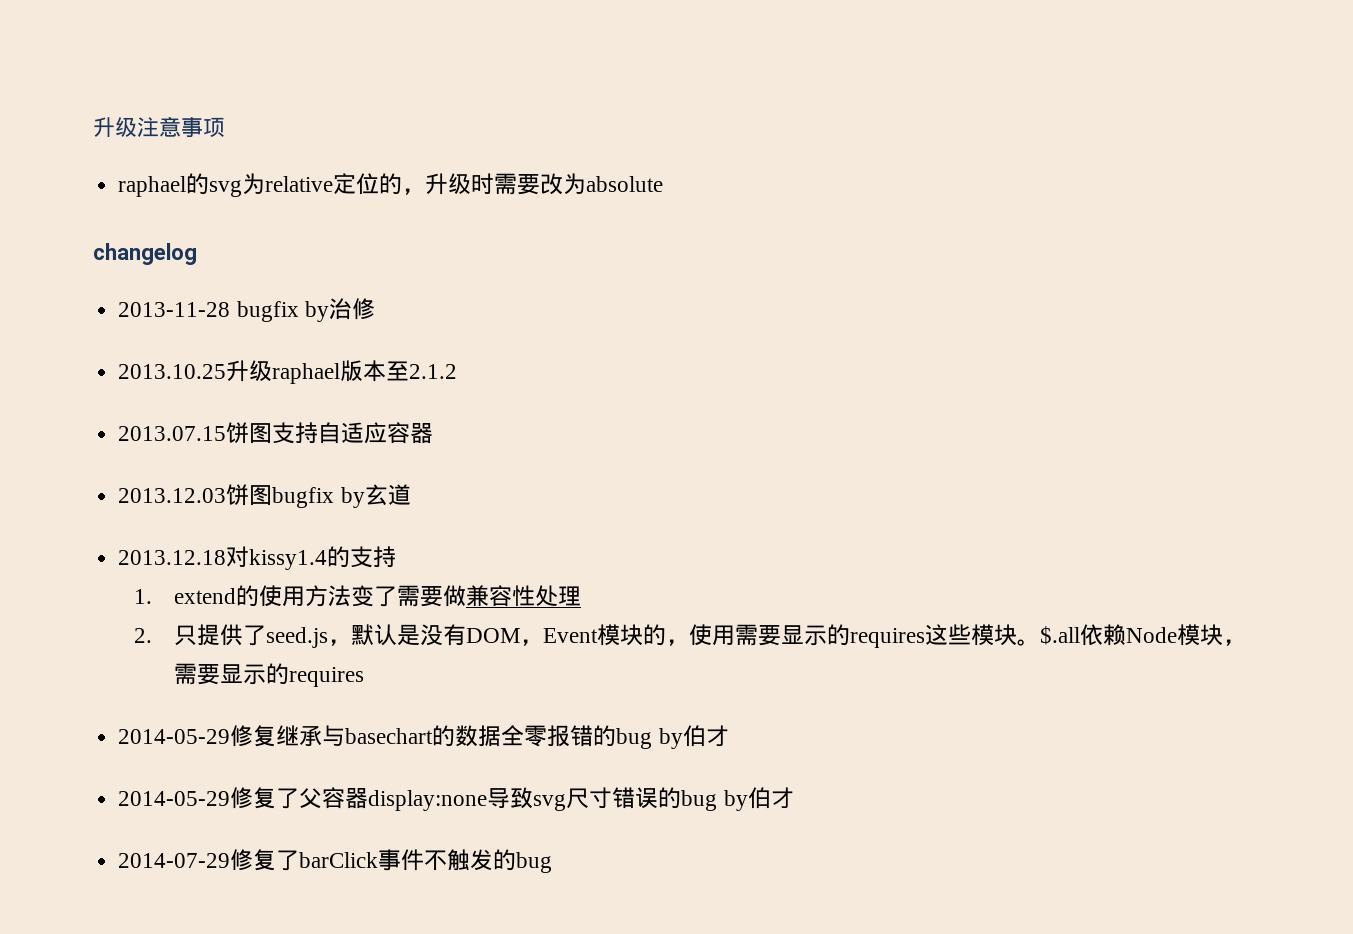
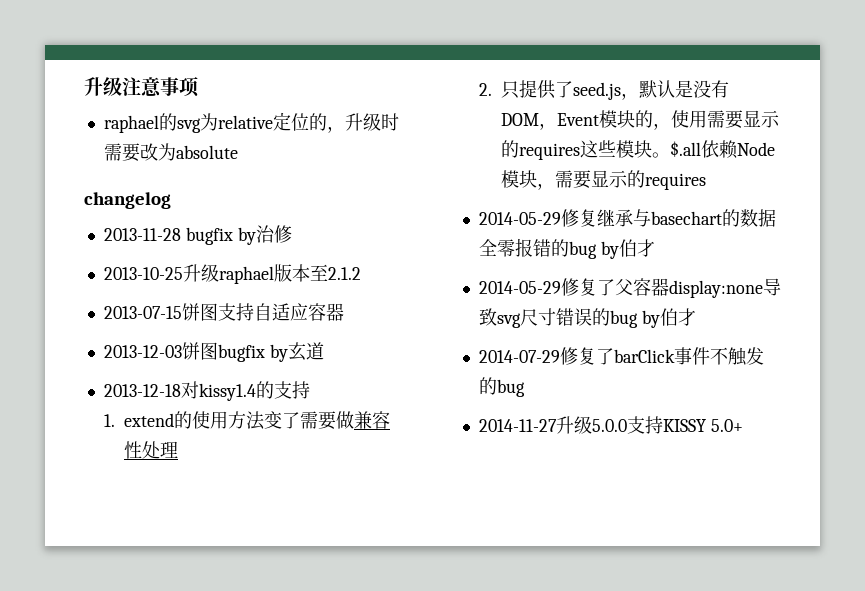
- 2013.10.25升级raphael版本至2.1.2
+ 2013-10-25升级raphael版本至2.1.2
- 2013.07.15饼图支持自适应容器
+ 2013-07-15饼图支持自适应容器
- 2013.12.03饼图bugfix by玄道
+ 2013-12-03饼图bugfix by玄道
- 2013.12.18对kissy1.4的支持
+ 2013-12-18对kissy1.4的支持
+ 2014-11-27升级5.0.0支持KISSY 5.0+

